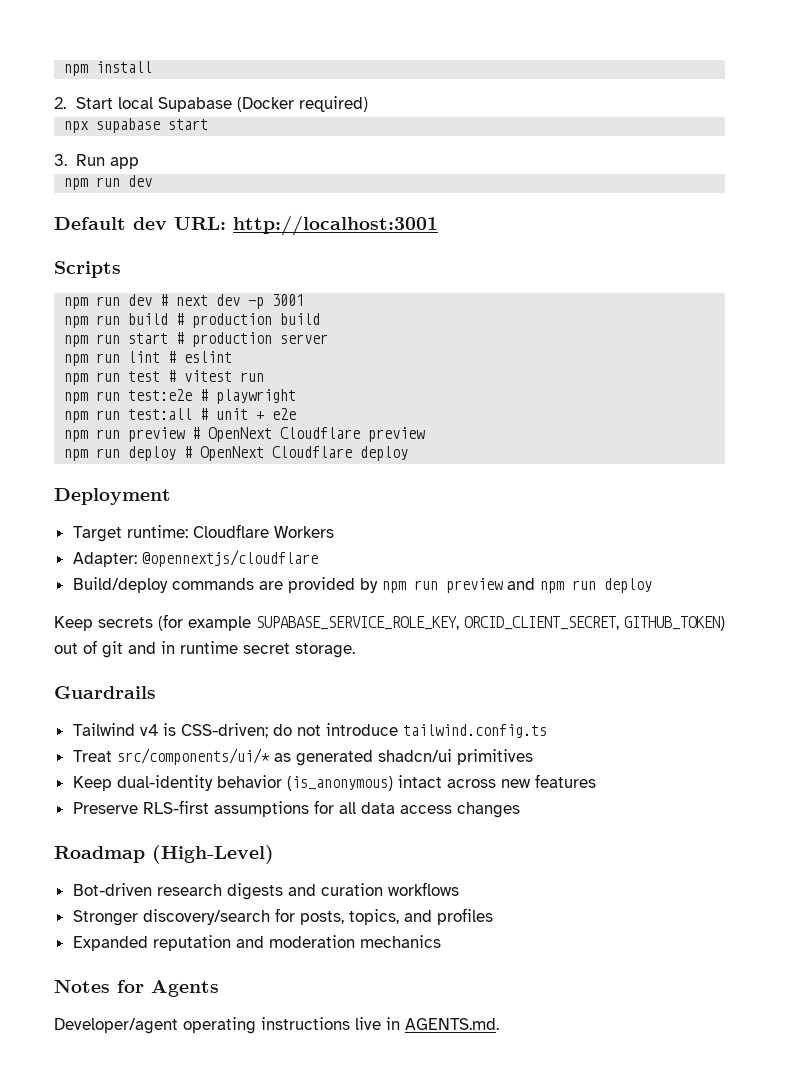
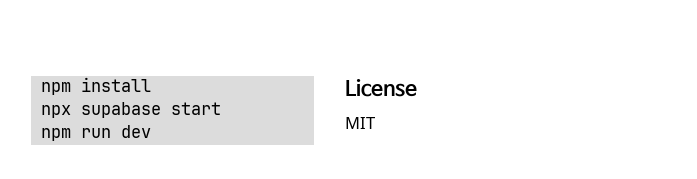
- 2. Start local Supabase (Docker required)
- 3. Run app
- Default dev URL: http://localhost:3001
- Scripts
- npm run dev # next dev -p 3001
- npm run build # production build
- npm run start # production server
- npm run lint # eslint
- npm run test # vitest run
- npm run test:e2e # playwright
- npm run test:all # unit + e2e
- npm run preview # OpenNext Cloudflare preview
- npm run deploy # OpenNext Cloudflare deploy
- Deployment
- Target runtime: Cloudflare Workers
- Adapter: @opennextjs/cloudflare
- Build/deploy commands are provided by npm run preview and npm run deploy
- Keep secrets (for example SUPABASE_SERVICE_ROLE_KEY, ORCID_CLIENT_SECRET, GITHUB_TOKEN) out of git and in runtime secret storage.
- Guardrails
- Tailwind v4 is CSS-driven; do not introduce tailwind.config.ts
- Treat src/components/ui/* as generated shadcn/ui primitives
- Keep dual-identity behavior (is_anonymous) intact across new features
- Preserve RLS-first assumptions for all data access changes
- Roadmap (High-Level)
- Bot-driven research digests and curation workflows
- Stronger discovery/search for posts, topics, and profiles
- Expanded reputation and moderation mechanics
- Notes for Agents
- Developer/agent operating instructions live in AGENTS.md.
+ License
+ MIT

